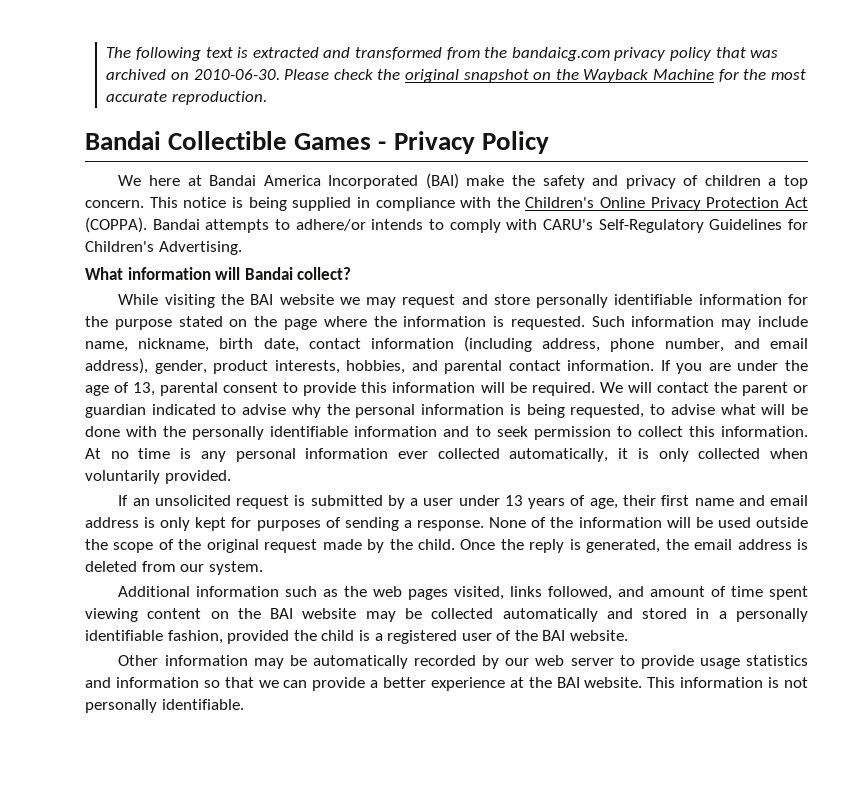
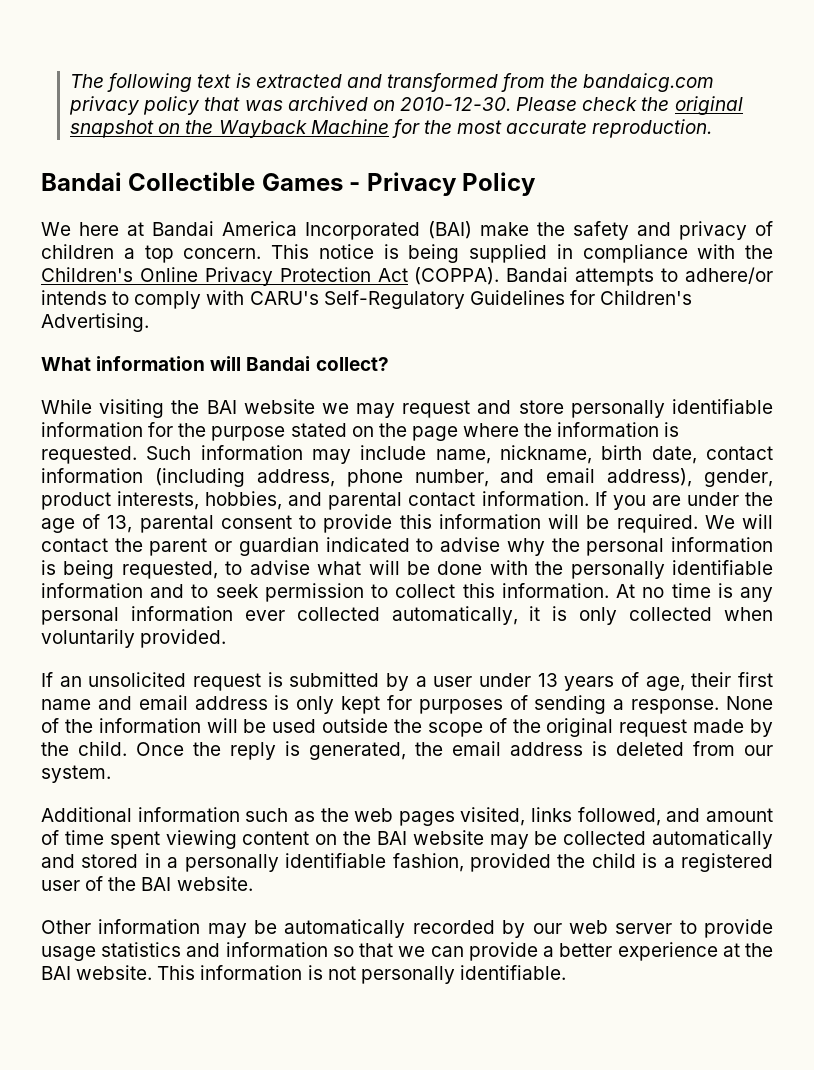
- The following text is extracted and transformed from the bandaicg.com privacy policy that was archived on 2010-06-30.
+ The following text is extracted and transformed from the bandaicg.com privacy policy that was archived on 2010-12-30.

